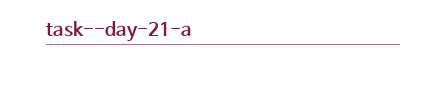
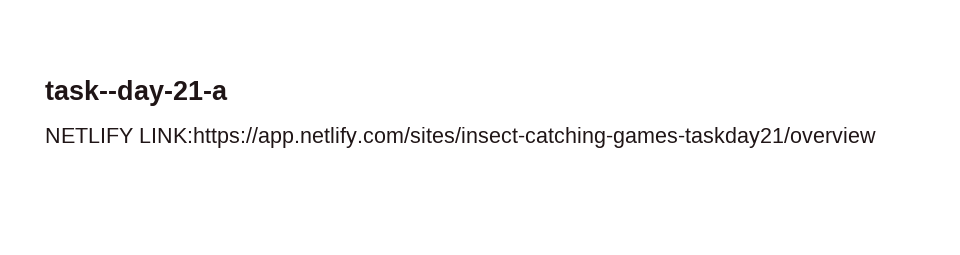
+ NETLIFY LINK:https://app.netlify.com/sites/insect-catching-games-taskday21/overview

